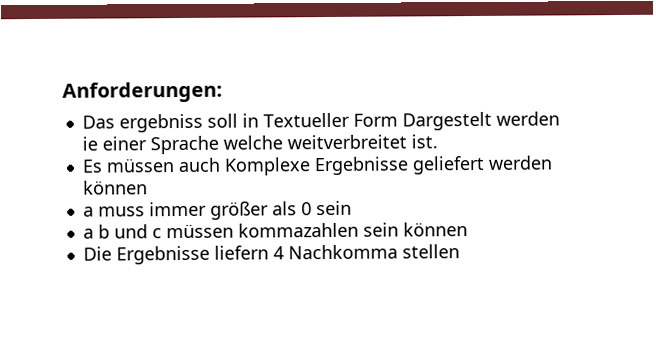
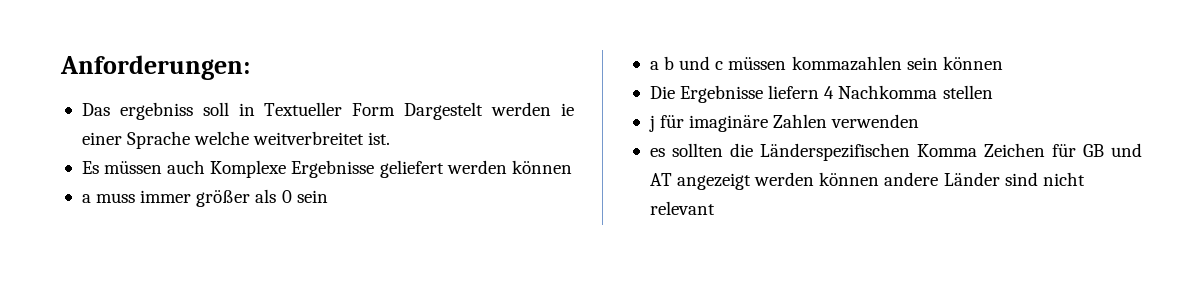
+ j für imaginäre Zahlen verwenden
+ es sollten die Länderspezifischen Komma Zeichen für GB und AT angezeigt werden können andere Länder sind nicht relevant

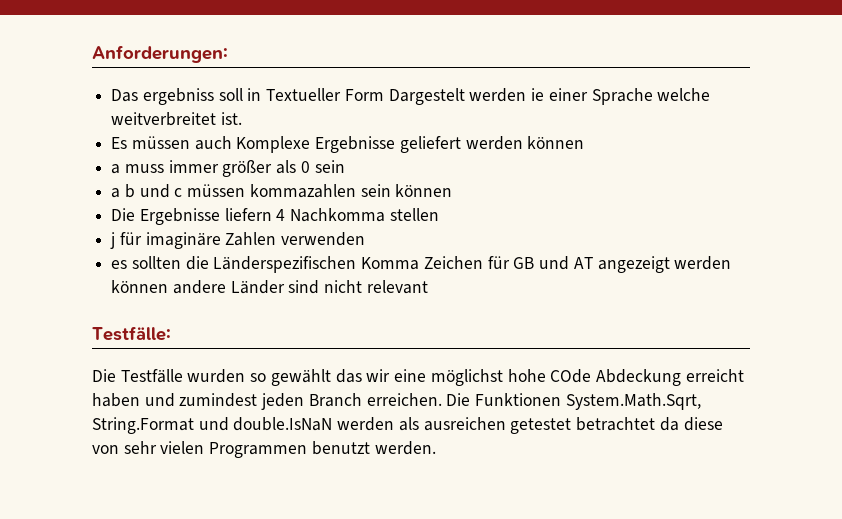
+ Testfälle:
+ Die Testfälle wurden so gewählt das wir eine möglichst hohe COde Abdeckung erreicht haben und zumindest jeden Branch erreichen. Die Funktionen System.Math.Sqrt, String.Format und double.IsNaN werden als ausreichen getestet betrachtet da diese von sehr vielen Programmen benutzt werden.

